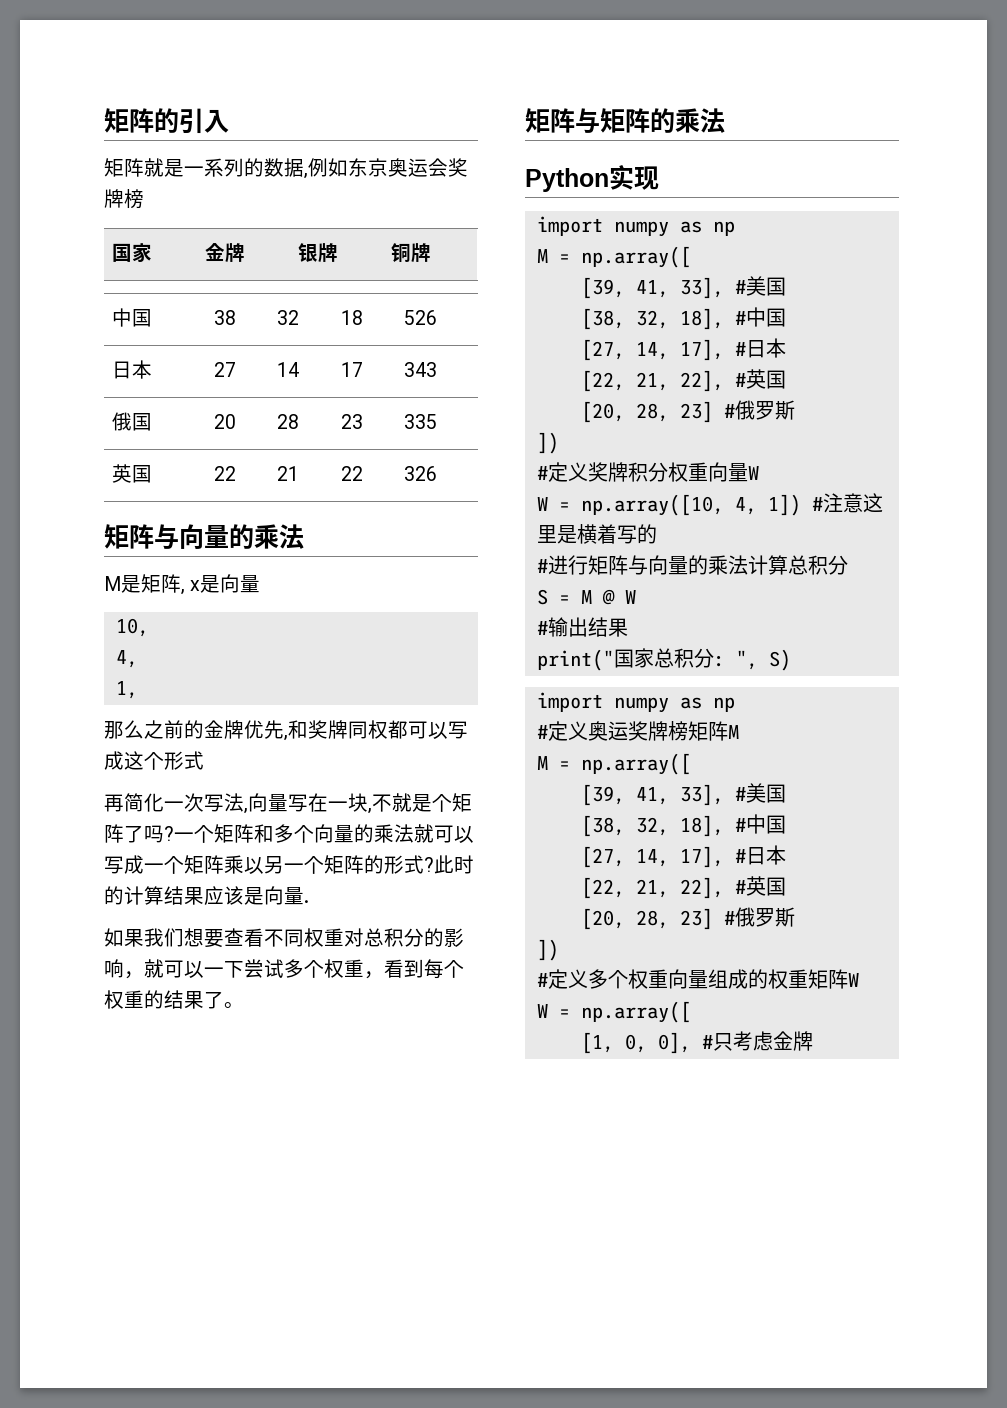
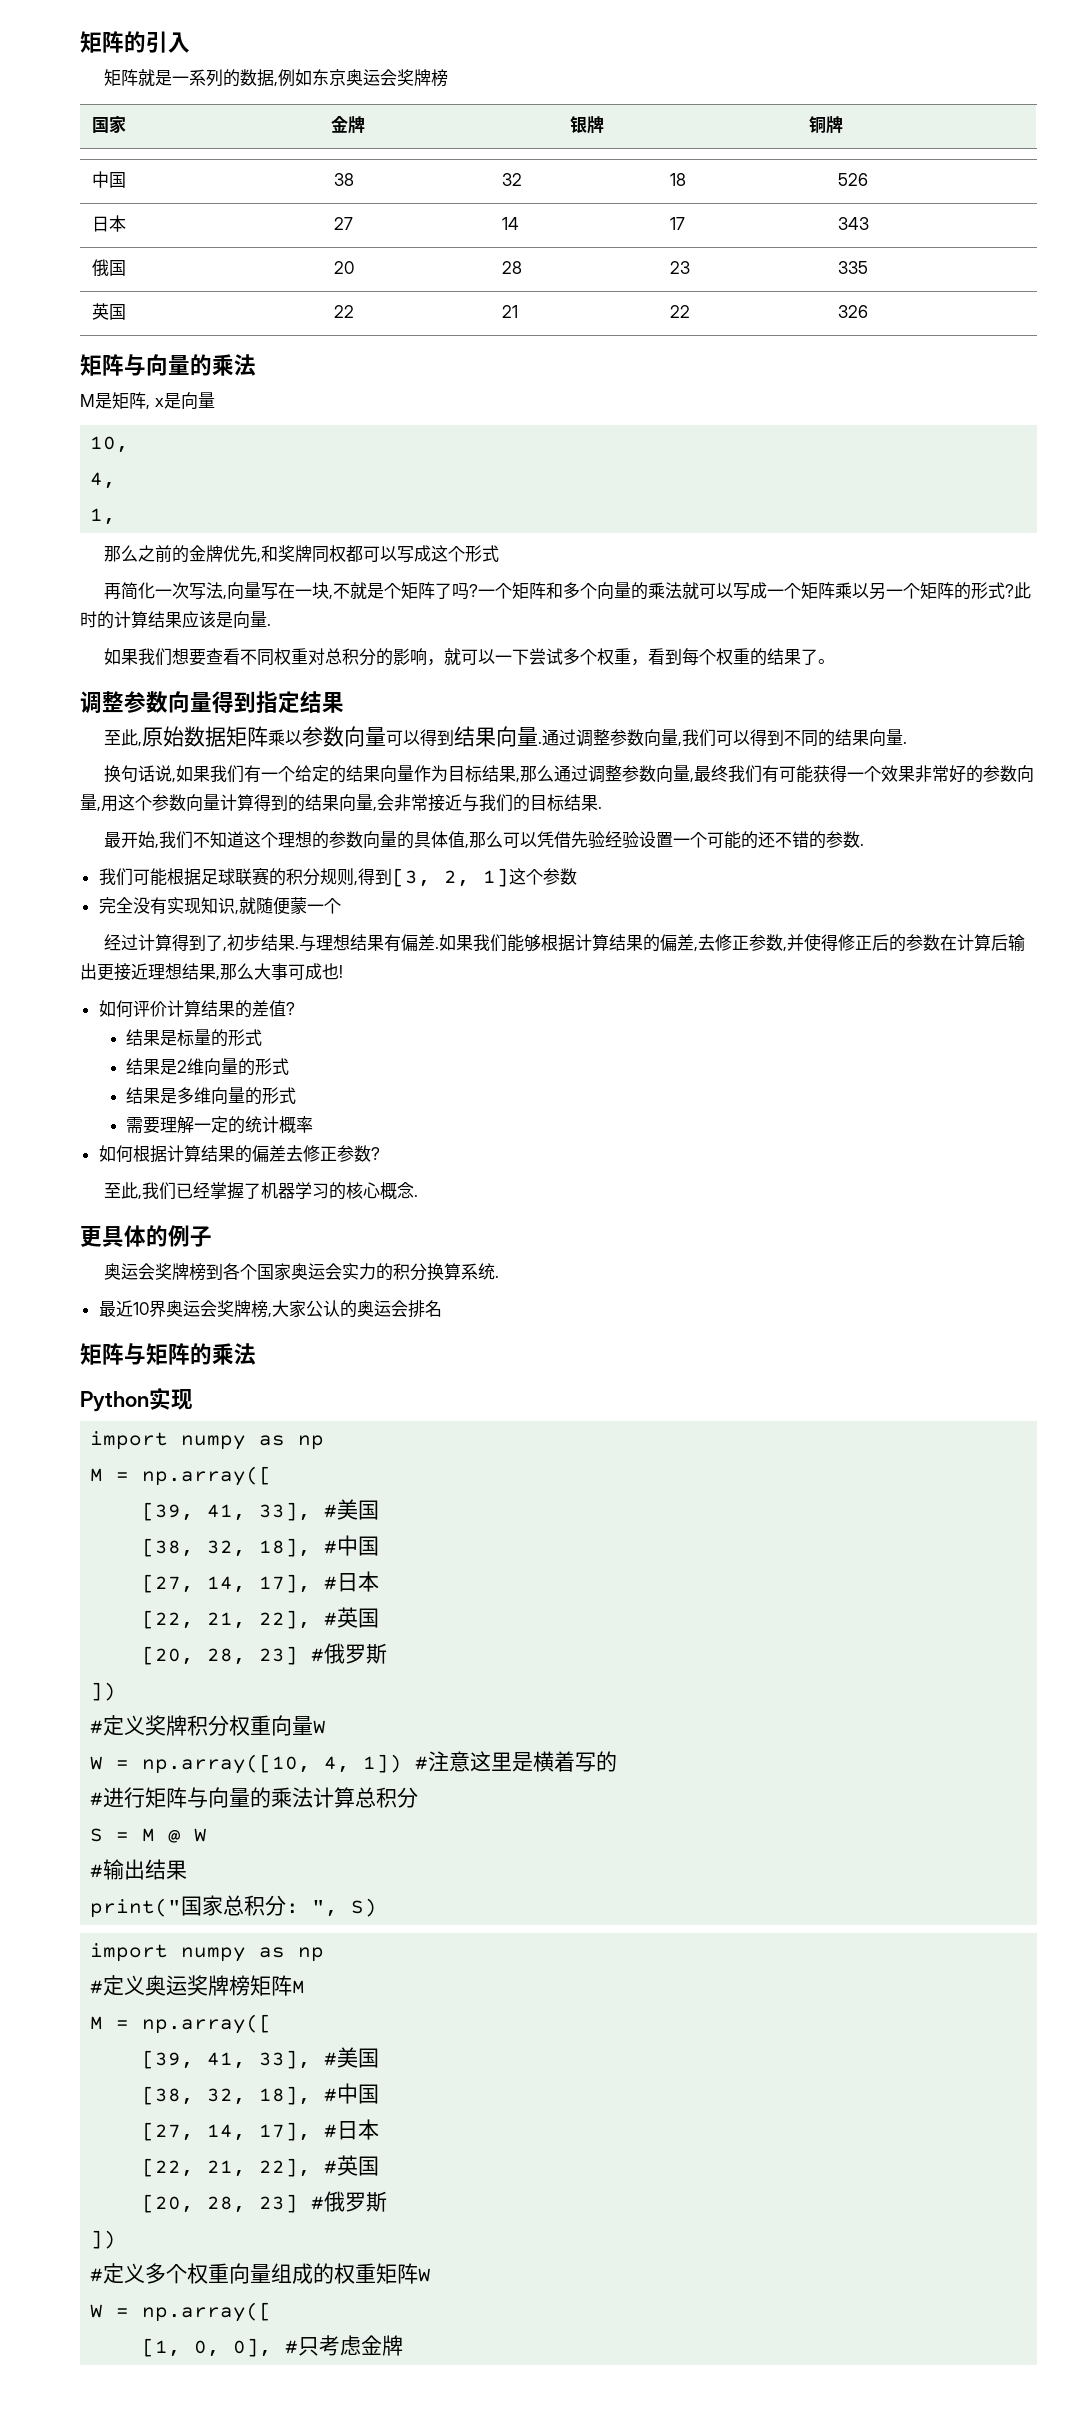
+ 调整参数向量得到指定结果
+ 至此,原始数据矩阵乘以参数向量可以得到结果向量.通过调整参数向量,我们可以得到不同的结果向量.
+ 换句话说,如果我们有一个给定的结果向量作为目标结果,那么通过调整参数向量,最终我们有可能获得一个效果非常好的参数向量,用这个参数向量计算得到的结果向量,会非常接近与我们的目标结果.
+ 最开始,我们不知道这个理想的参数向量的具体值,那么可以凭借先验经验设置一个可能的还不错的参数.
+ 我们可能根据足球联赛的积分规则,得到[3, 2, 1]这个参数
+ 完全没有实现知识,就随便蒙一个
+ 经过计算得到了,初步结果.与理想结果有偏差.如果我们能够根据计算结果的偏差,去修正参数,并使得修正后的参数在计算后输出更接近理想结果,那么大事可成也!
+ 如何评价计算结果的差值?
+ 结果是标量的形式
+ 结果是2维向量的形式
+ 结果是多维向量的形式
+ 需要理解一定的统计概率
+ 如何根据计算结果的偏差去修正参数?
+ 至此,我们已经掌握了机器学习的核心概念.
+ 更具体的例子
+ 奥运会奖牌榜到各个国家奥运会实力的积分换算系统.
+ 最近10界奥运会奖牌榜,大家公认的奥运会排名

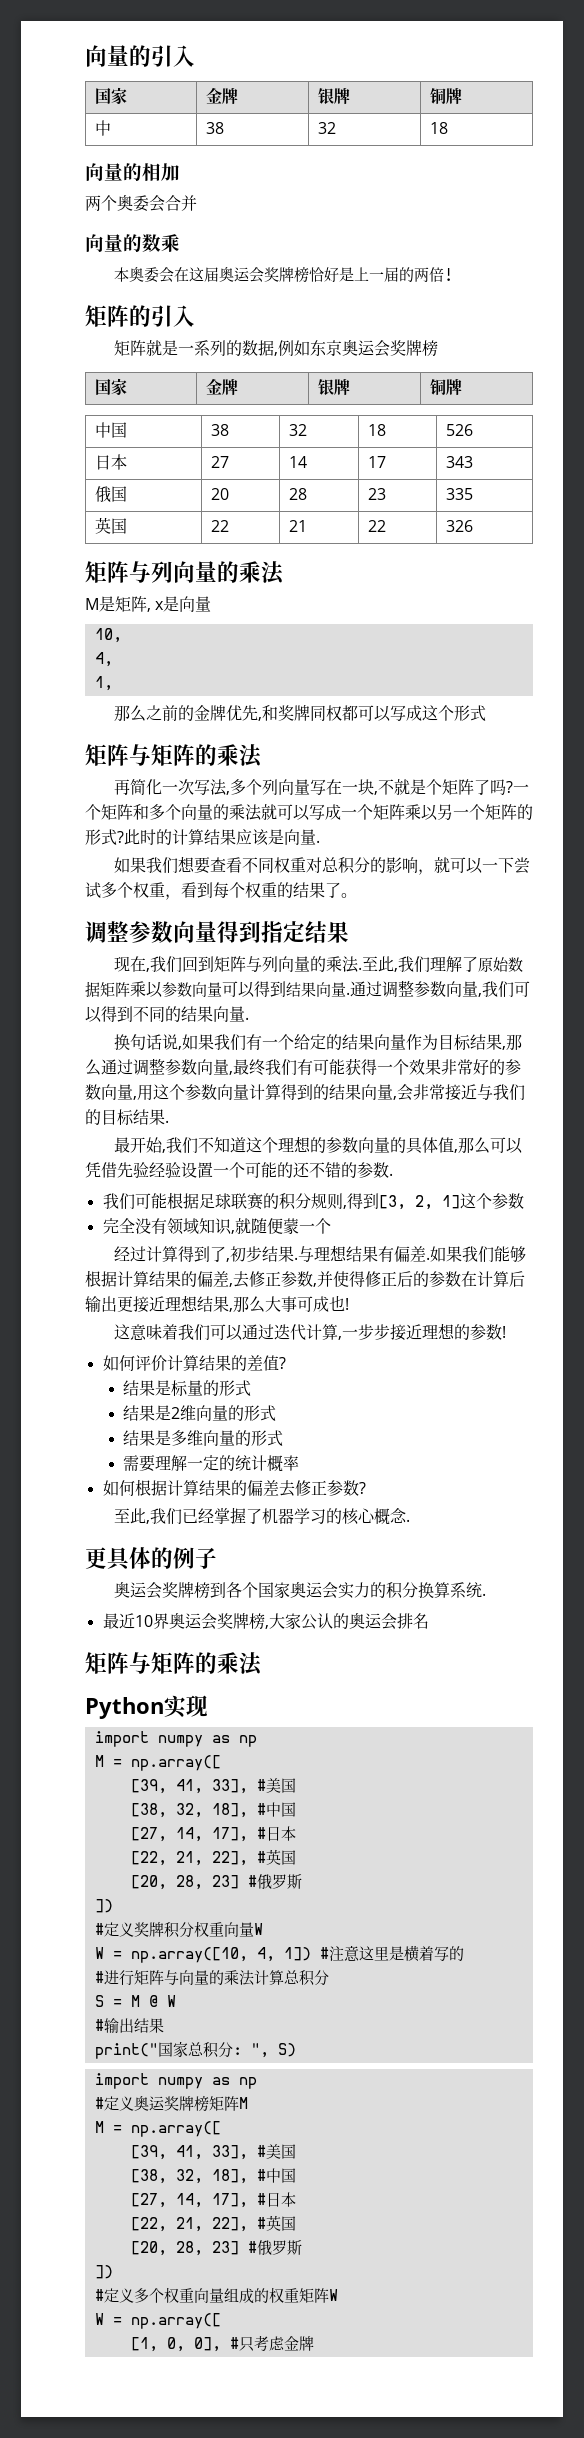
+ 向量的引入
+ 国家 | 金牌 | 银牌 | 铜牌
+ 中 | 38 | 32 | 18
+ 向量的相加
+ 两个奥委会合并
+ 向量的数乘
+ 本奥委会在这届奥运会奖牌榜恰好是上一届的两倍!
  英国 | 22 | 21 | 22 | 326
- 矩阵与向量的乘法
+ 矩阵与列向量的乘法
  那么之前的金牌优先,和奖牌同权都可以写成这个形式
+ 矩阵与矩阵的乘法
- 再简化一次写法,向量写在一块,不就是个矩阵了吗?
+ 再简化一次写法,多个列向量写在一块,不就是个矩阵了吗?
- 至此,原始数据矩阵乘以参数向量可以得到结果向量.
+ 现在,我们回到矩阵与列向量的乘法.至此,我们理解了原始数据矩阵乘以参数向量可以得到结果向量.
- 完全没有实现知识,就随便蒙一个
+ 完全没有领域知识,就随便蒙一个
+ 这意味着我们可以通过迭代计算,一步步接近理想的参数!

